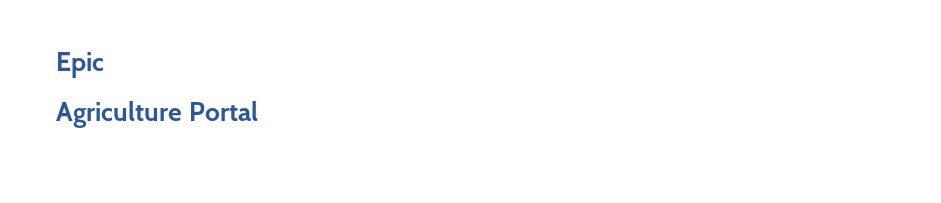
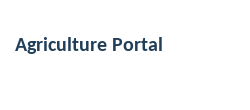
- Epic

